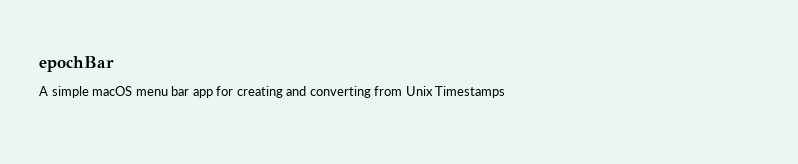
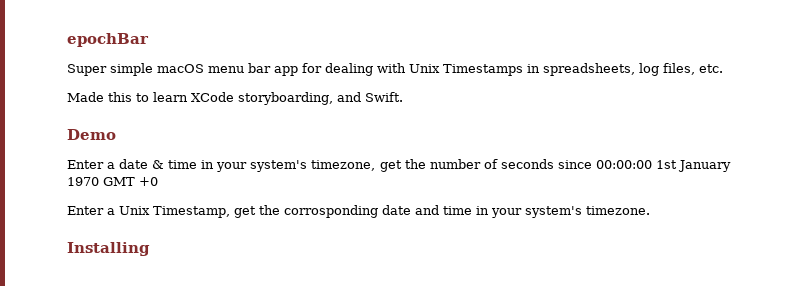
- A simple macOS menu bar app for creating and converting from Unix Timestamps
+ Super simple macOS menu bar app for dealing with Unix Timestamps in spreadsheets, log files, etc.
+ Made this to learn XCode storyboarding, and Swift.
+ Demo
+ Enter a date & time in your system's timezone, get the number of seconds since 00:00:00 1st January 1970 GMT +0
+ Enter a Unix Timestamp, get the corrosponding date and time in your system's timezone.
+ Installing

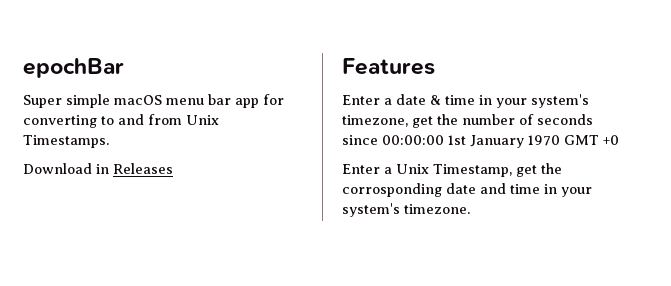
- Super simple macOS menu bar app for dealing with Unix Timestamps in spreadsheets, log files, etc.
- Made this to learn XCode storyboarding, and Swift.
- Demo
+ Super simple macOS menu bar app for converting to and from Unix Timestamps.
+ Download in Releases
+ Features
- Installing

